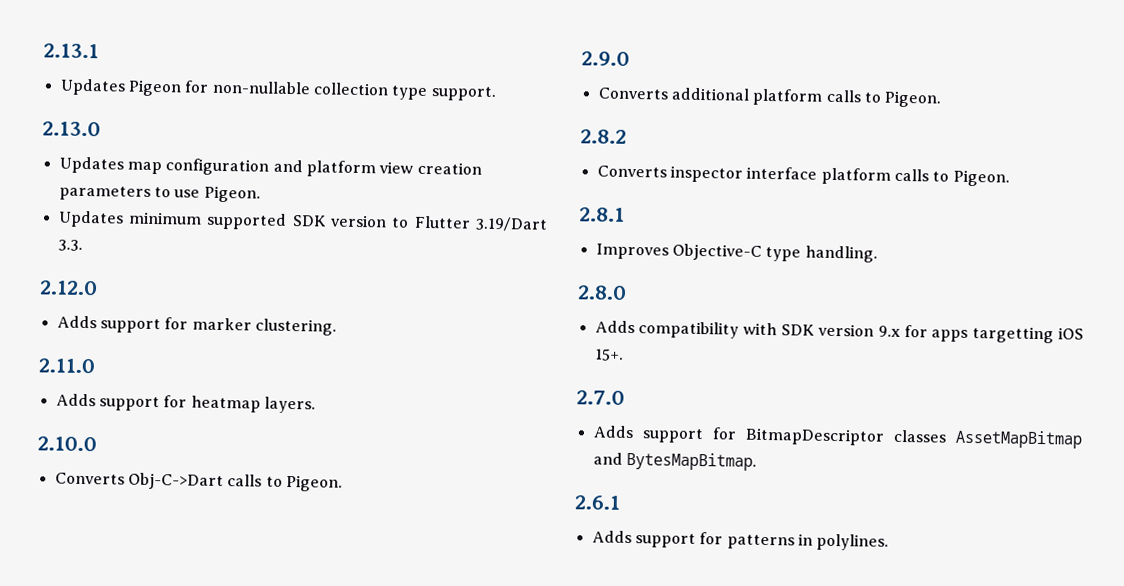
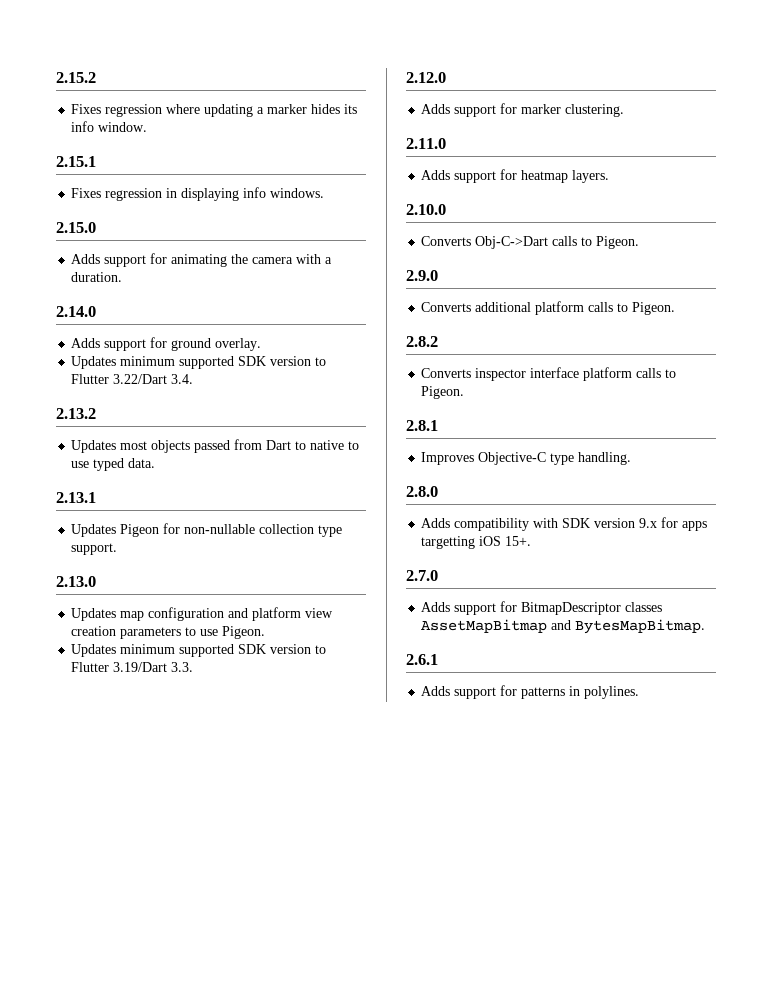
+ 2.15.2
+ Fixes regression where updating a marker hides its info window.
+ 2.15.1
+ Fixes regression in displaying info windows.
+ 2.15.0
+ Adds support for animating the camera with a duration.
+ 2.14.0
+ Adds support for ground overlay.
+ Updates minimum supported SDK version to Flutter 3.22/Dart 3.4.
+ 2.13.2
+ Updates most objects passed from Dart to native to use typed data.

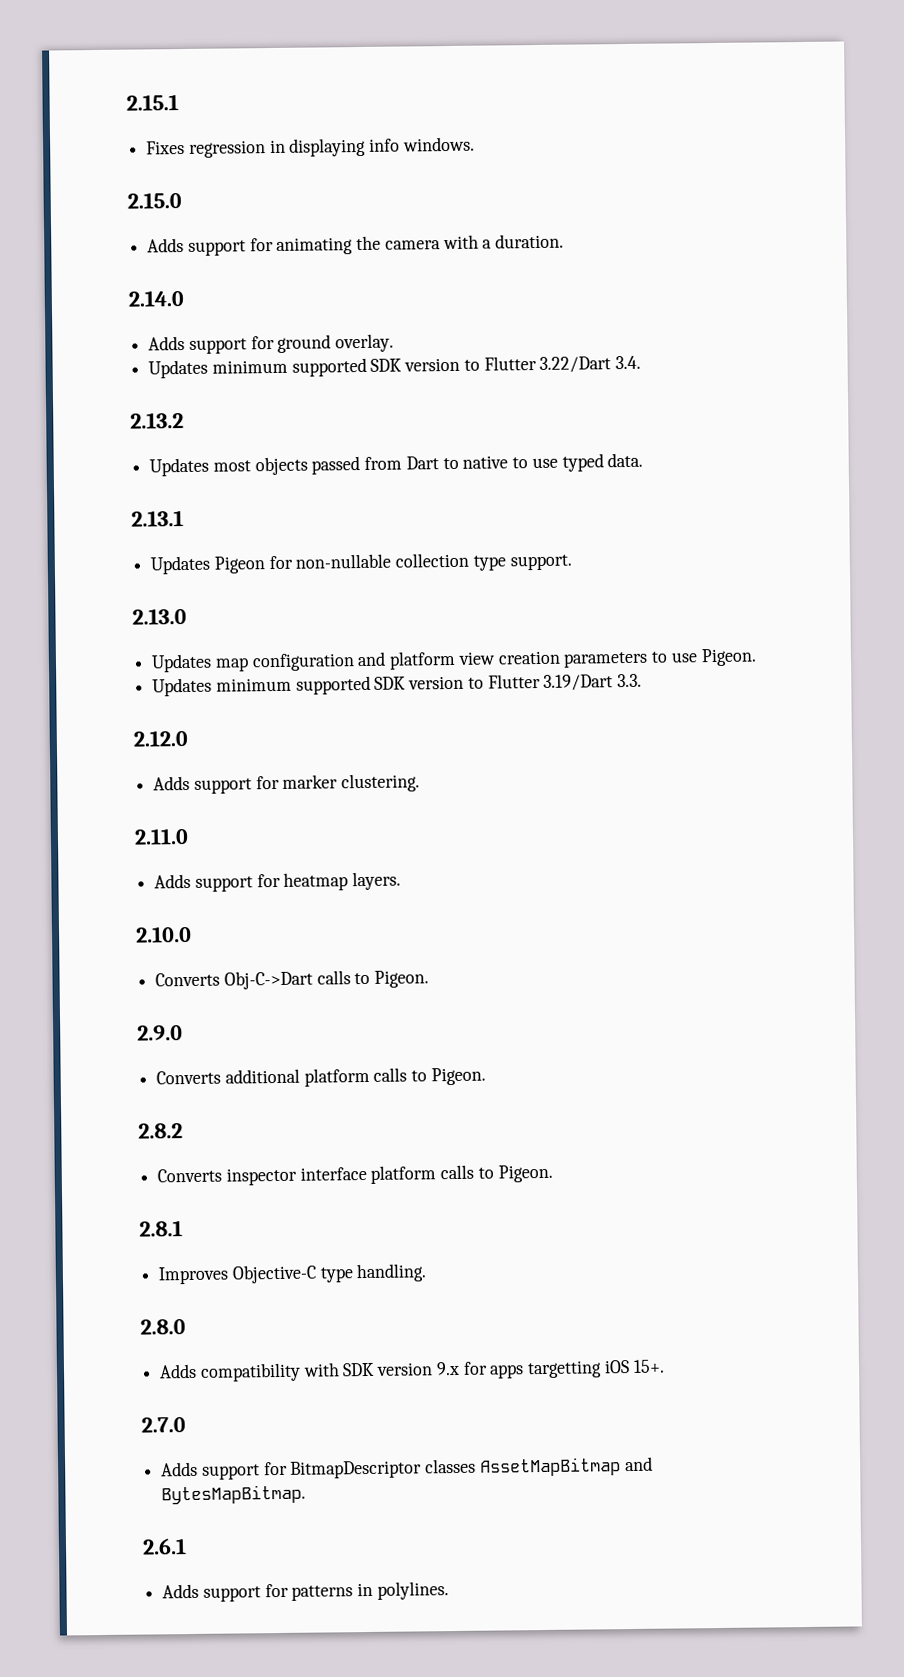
- 2.15.2
- Fixes regression where updating a marker hides its info window.

